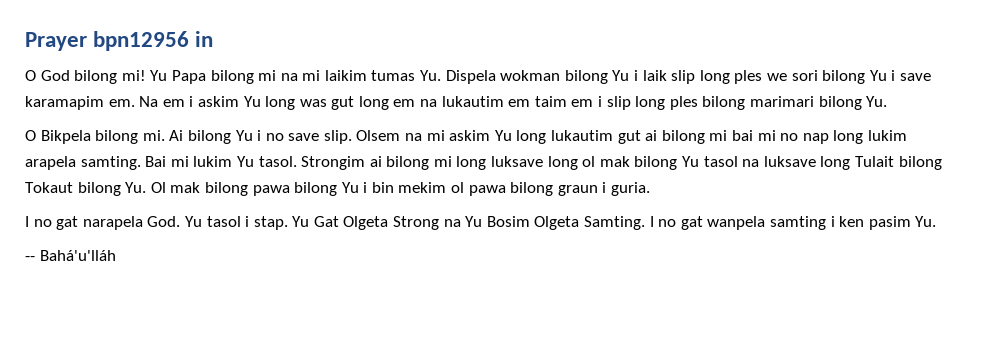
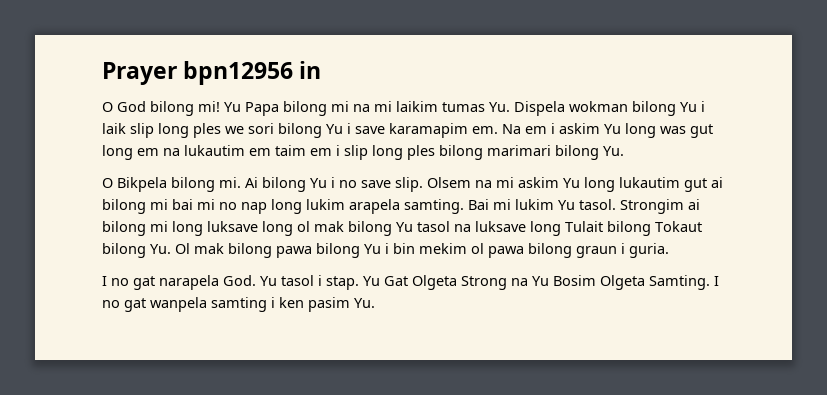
- -- Bahá'u'lláh

